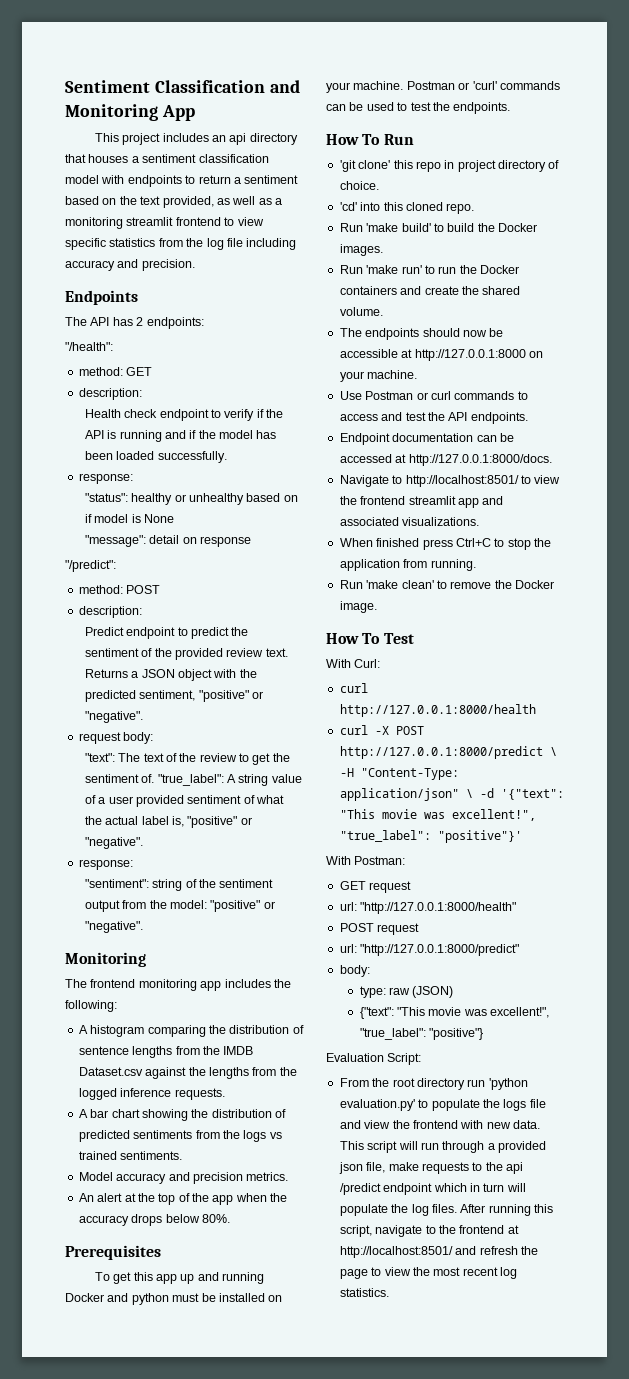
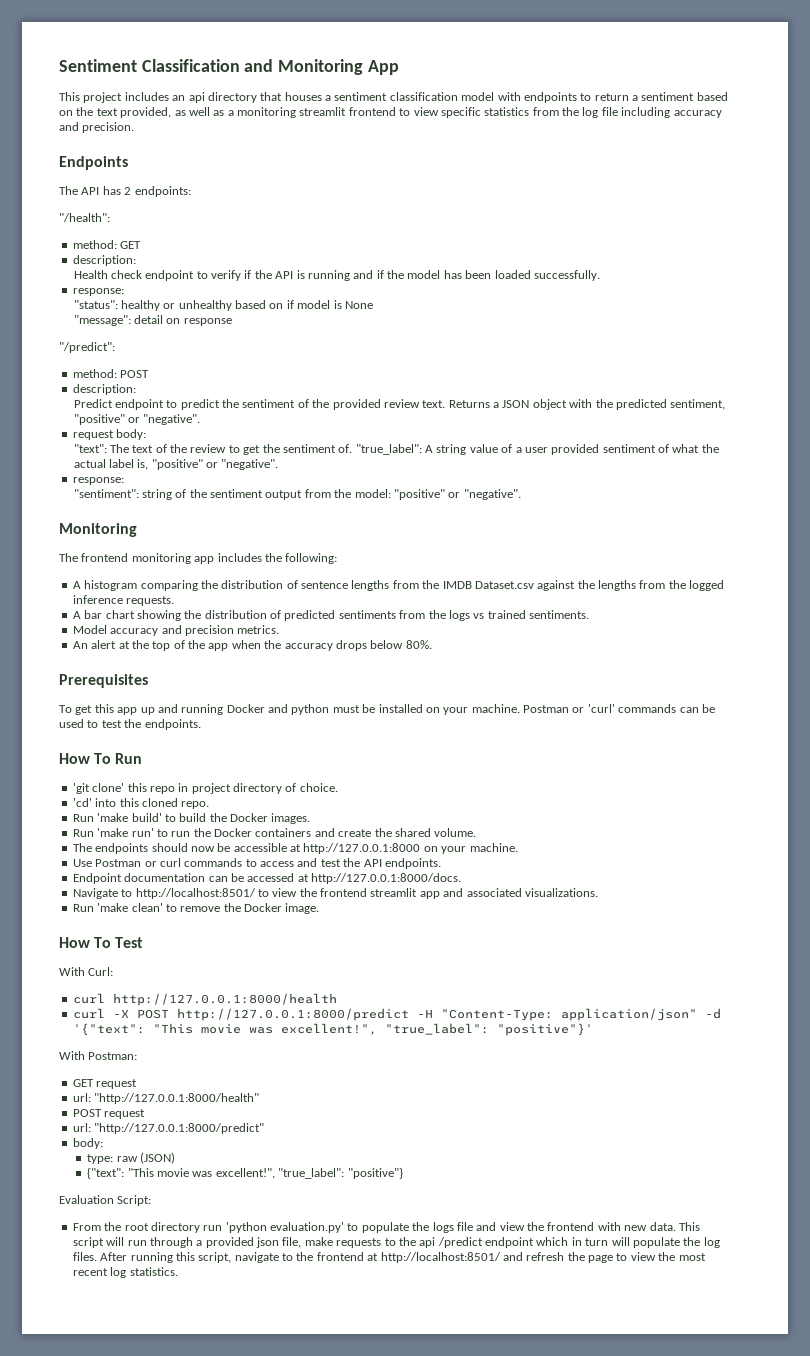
- When finished press Ctrl+C to stop the application from running.
- curl -X POST http://127.0.0.1:8000/predict \ -H "Content-Type: application/json" \ -d '{"text": "This movie was excellent!", "true_label": "positive"}'
+ curl -X POST http://127.0.0.1:8000/predict -H "Content-Type: application/json" -d '{"text": "This movie was excellent!", "true_label": "positive"}'

